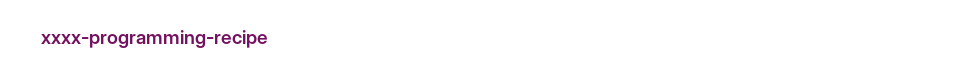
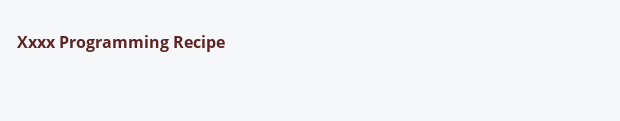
- xxxx-programming-recipe
+ Xxxx Programming Recipe

